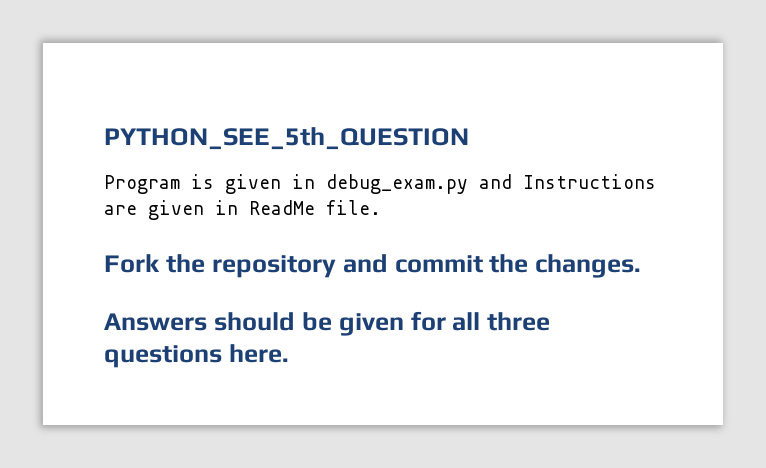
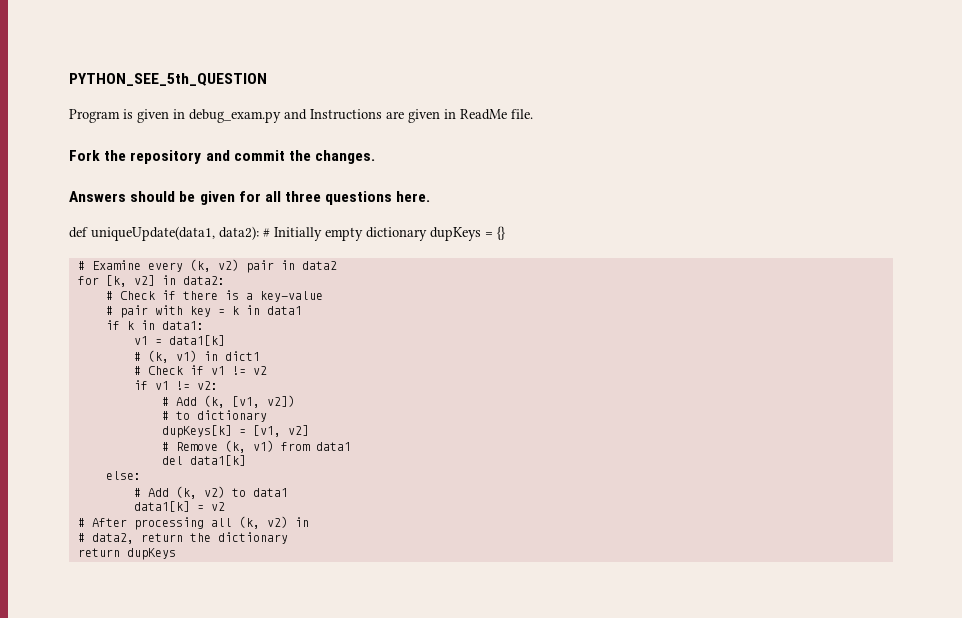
+ def uniqueUpdate(data1, data2): # Initially empty dictionary dupKeys = {}
+ # Examine every (k, v2) pair in data2
+ for [k, v2] in data2:
+ # Check if there is a key-value
+ # pair with key = k in data1
+ if k in data1:
+ v1 = data1[k]
+ # (k, v1) in dict1
+ # Check if v1 != v2
+ if v1 != v2:
+ # Add (k, [v1, v2])
+ # to dictionary
+ dupKeys[k] = [v1, v2]
+ # Remove (k, v1) from data1
+ del data1[k]
+ else:
+ # Add (k, v2) to data1
+ data1[k] = v2
+ # After processing all (k, v2) in
+ # data2, return the dictionary
+ return dupKeys

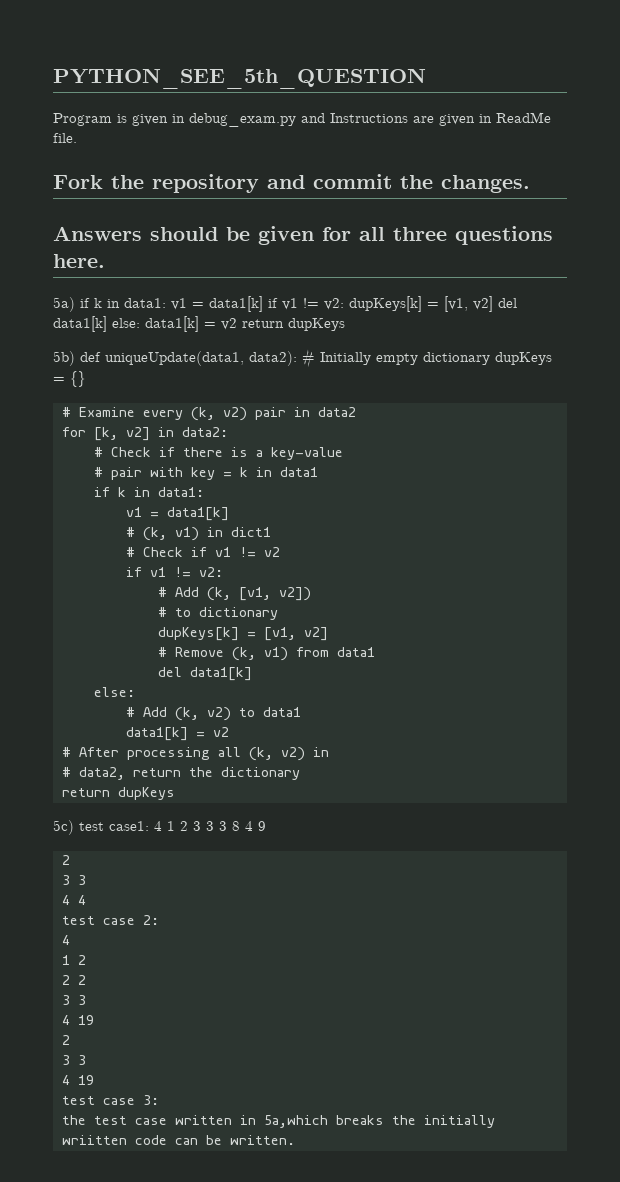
- def uniqueUpdate(data1, data2): # Initially empty dictionary dupKeys = {}
+ 5a) if k in data1: v1 = data1[k] if v1 != v2: dupKeys[k] = [v1, v2] del data1[k] else: data1[k] = v2 return dupKeys
+ 5b) def uniqueUpdate(data1, data2): # Initially empty dictionary dupKeys = {}
+ 5c) test case1: 4 1 2 3 3 3 8 4 9
+ 2
+ 3 3
+ 4 4
+ test case 2:
+ 4
+ 1 2
+ 2 2
+ 3 3
+ 4 19
+ 2
+ 3 3
+ 4 19
+ test case 3:
+ the test case written in 5a,which breaks the initially wriitten code can be written.

